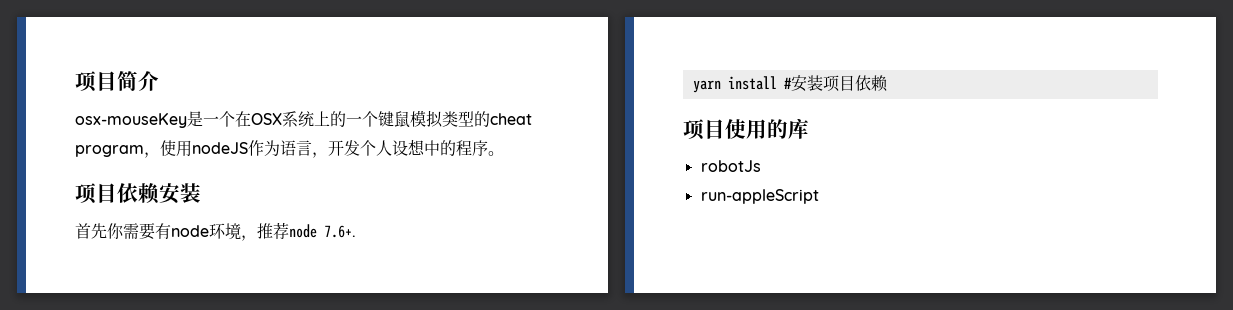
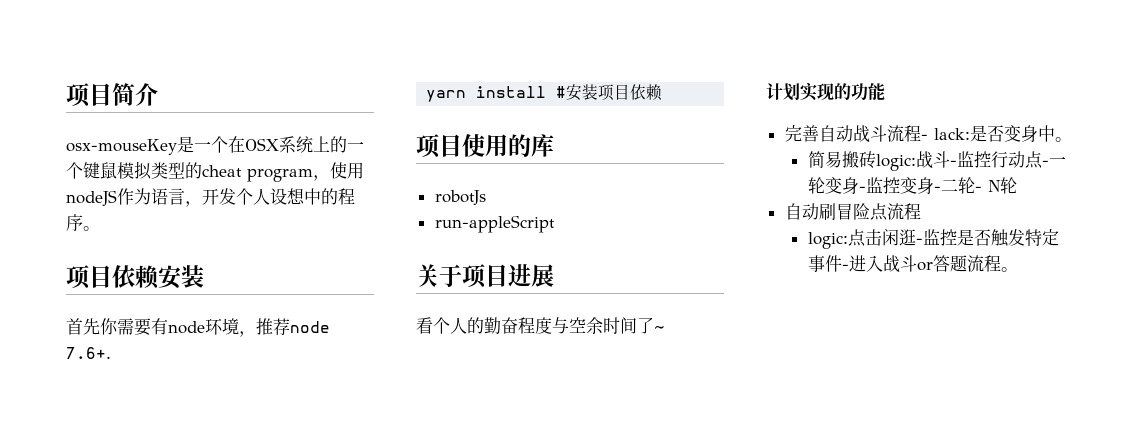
+ 关于项目进展
+ 看个人的勤奋程度与空余时间了~
+ 计划实现的功能
+ 完善自动战斗流程- lack:是否变身中。
+ 简易搬砖logic:战斗-监控行动点-一轮变身-监控变身-二轮- N轮
+ 自动刷冒险点流程
+ logic:点击闲逛-监控是否触发特定事件-进入战斗or答题流程。

